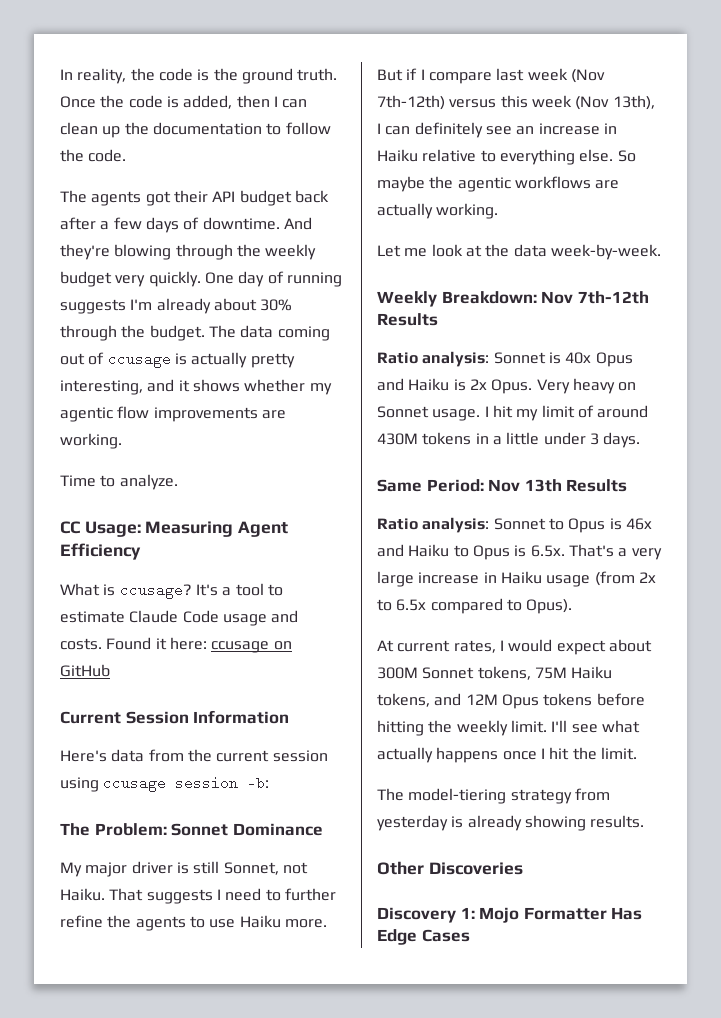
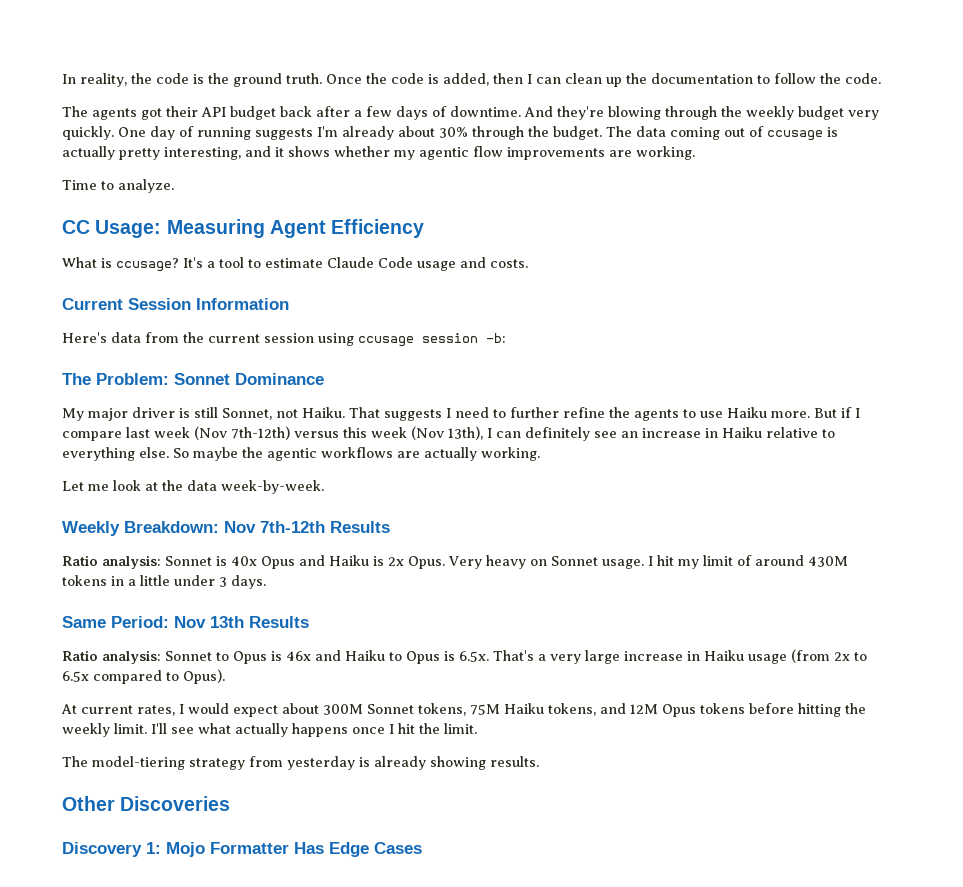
- Found it here: ccusage on GitHub

